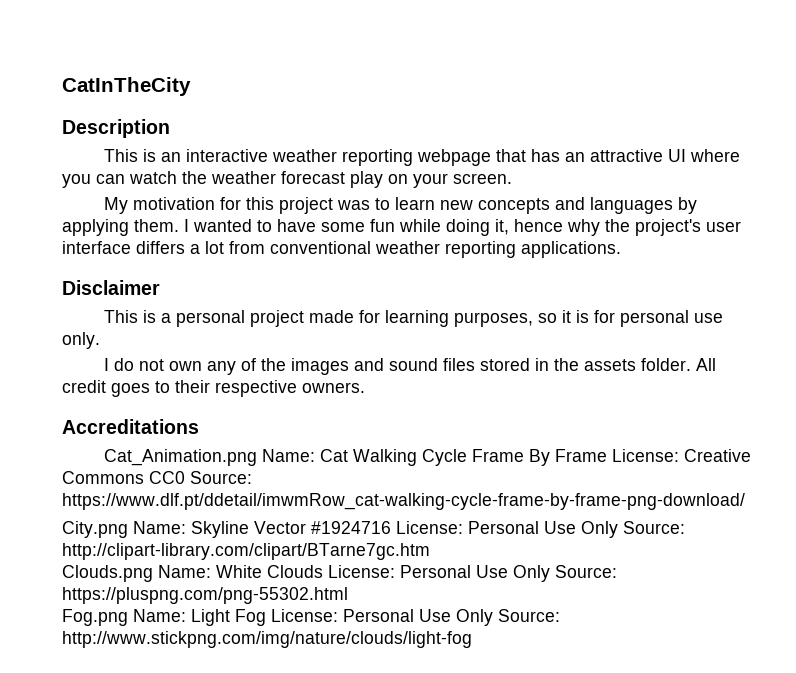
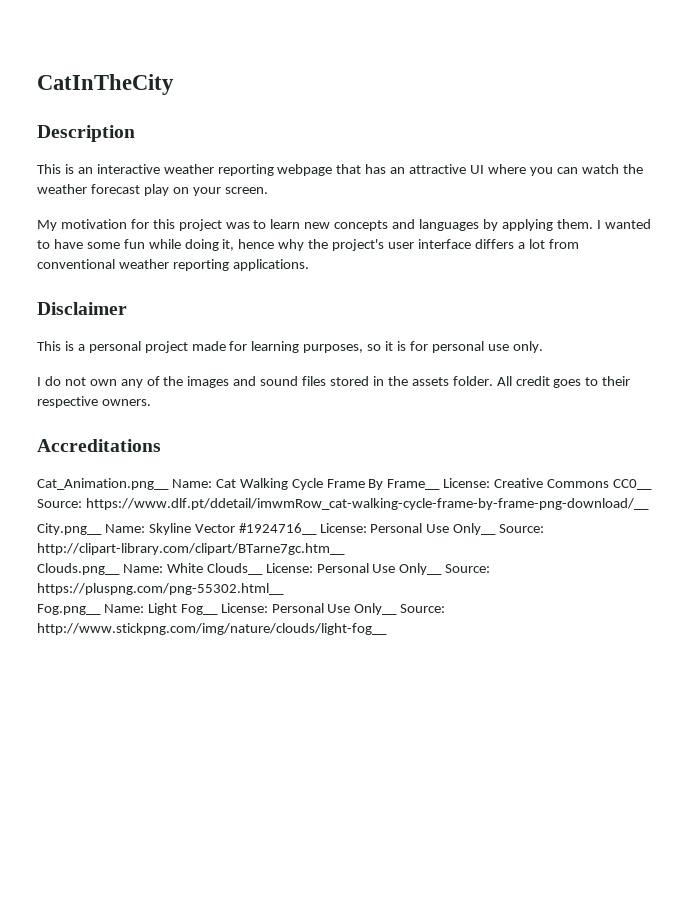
- Cat_Animation.png Name: Cat Walking Cycle Frame By Frame License: Creative Commons CC0 Source: https://www.dlf.pt/ddetail/imwmRow_cat-walking-cycle-frame-by-frame-png-download/
- City.png Name: Skyline Vector #1924716 License: Personal Use Only Source: http://clipart-library.com/clipart/BTarne7gc.htm
- Clouds.png Name: White Clouds License: Personal Use Only Source: https://pluspng.com/png-55302.html
- Fog.png Name: Light Fog License: Personal Use Only Source: http://www.stickpng.com/img/nature/clouds/light-fog
+ Cat_Animation.png__ Name: Cat Walking Cycle Frame By Frame__ License: Creative Commons CC0__ Source: https://www.dlf.pt/ddetail/imwmRow_cat-walking-cycle-frame-by-frame-png-download/__
+ City.png__ Name: Skyline Vector #1924716__ License: Personal Use Only__ Source: http://clipart-library.com/clipart/BTarne7gc.htm__
+ Clouds.png__ Name: White Clouds__ License: Personal Use Only__ Source: https://pluspng.com/png-55302.html__
+ Fog.png__ Name: Light Fog__ License: Personal Use Only__ Source: http://www.stickpng.com/img/nature/clouds/light-fog__

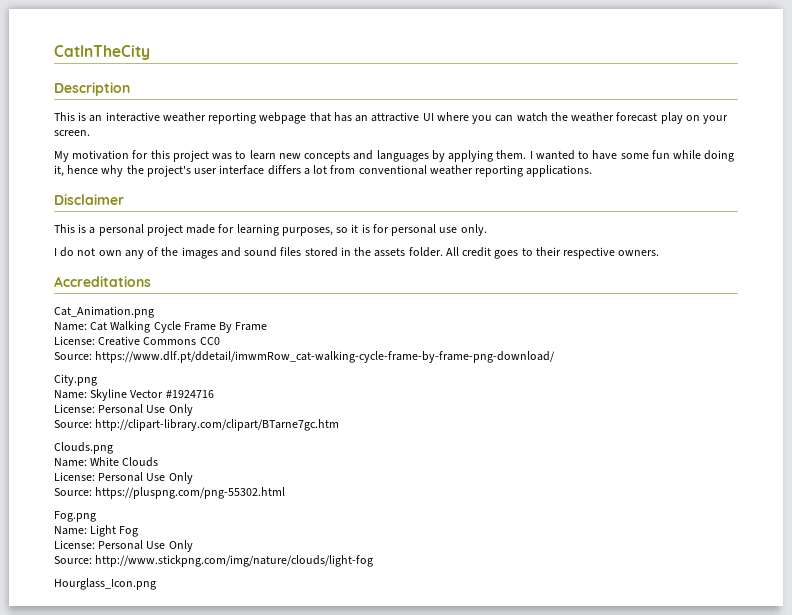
- Cat_Animation.png__ Name: Cat Walking Cycle Frame By Frame__ License: Creative Commons CC0__ Source: https://www.dlf.pt/ddetail/imwmRow_cat-walking-cycle-frame-by-frame-png-download/__
- City.png__ Name: Skyline Vector #1924716__ License: Personal Use Only__ Source: http://clipart-library.com/clipart/BTarne7gc.htm__
- Clouds.png__ Name: White Clouds__ License: Personal Use Only__ Source: https://pluspng.com/png-55302.html__
- Fog.png__ Name: Light Fog__ License: Personal Use Only__ Source: http://www.stickpng.com/img/nature/clouds/light-fog__
+ Cat_Animation.png
+ Name: Cat Walking Cycle Frame By Frame
+ License: Creative Commons CC0
+ Source: https://www.dlf.pt/ddetail/imwmRow_cat-walking-cycle-frame-by-frame-png-download/
+ City.png
+ Name: Skyline Vector #1924716
+ License: Personal Use Only
+ Source: http://clipart-library.com/clipart/BTarne7gc.htm
+ Clouds.png
+ Name: White Clouds
+ License: Personal Use Only
+ Source: https://pluspng.com/png-55302.html
+ Fog.png
+ Name: Light Fog
+ License: Personal Use Only
+ Source: http://www.stickpng.com/img/nature/clouds/light-fog
+ Hourglass_Icon.png

